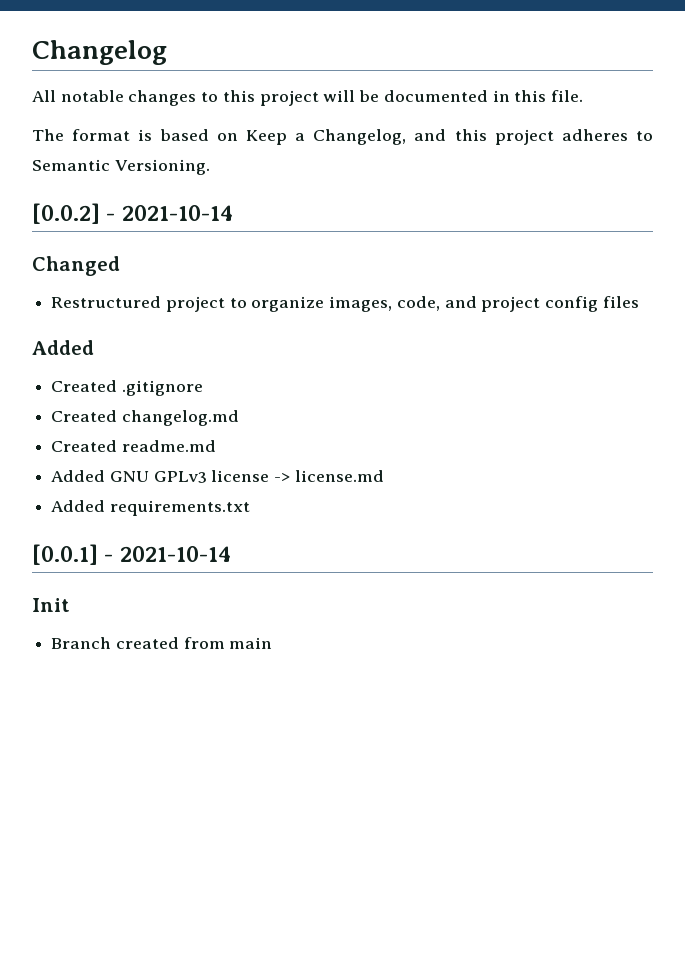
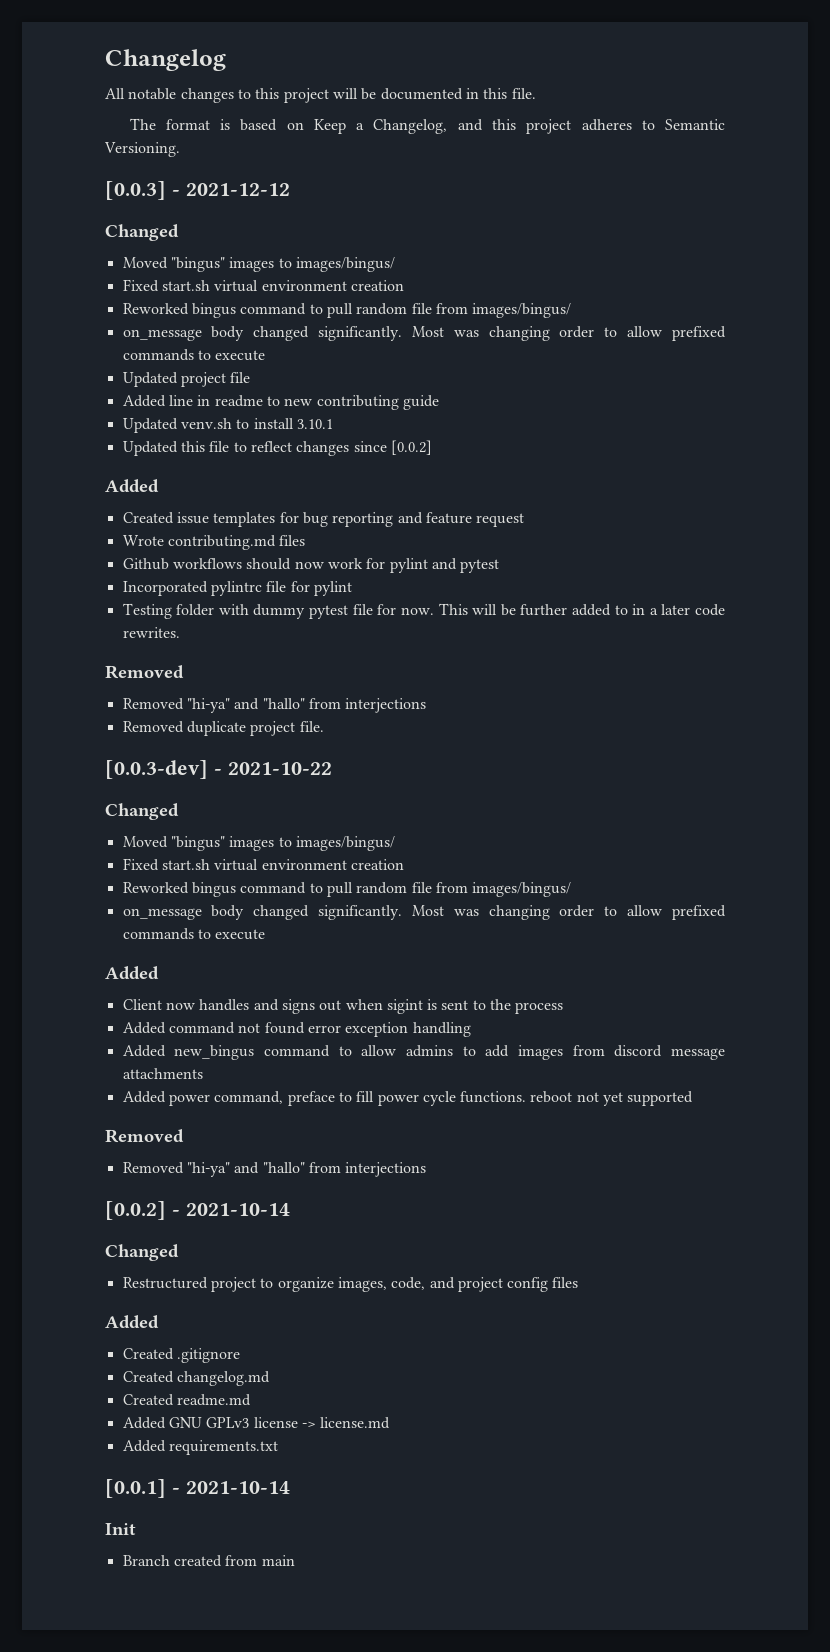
+ [0.0.3] - 2021-12-12
+ Changed
+ Moved "bingus" images to images/bingus/
+ Fixed start.sh virtual environment creation
+ Reworked bingus command to pull random file from images/bingus/
+ on_message body changed significantly. Most was changing order to allow prefixed commands to execute
+ Updated project file
+ Added line in readme to new contributing guide
+ Updated venv.sh to install 3.10.1
+ Updated this file to reflect changes since [0.0.2]
+ Added
+ Created issue templates for bug reporting and feature request
+ Wrote contributing.md files
+ Github workflows should now work for pylint and pytest
+ Incorporated pylintrc file for pylint
+ Testing folder with dummy pytest file for now. This will be further added to in a later code rewrites.
+ Removed
+ Removed "hi-ya" and "hallo" from interjections
+ Removed duplicate project file.
+ [0.0.3-dev] - 2021-10-22
+ Changed
+ Moved "bingus" images to images/bingus/
+ Fixed start.sh virtual environment creation
+ Reworked bingus command to pull random file from images/bingus/
+ on_message body changed significantly. Most was changing order to allow prefixed commands to execute
+ Added
+ Client now handles and signs out when sigint is sent to the process
+ Added command not found error exception handling
+ Added new_bingus command to allow admins to add images from discord message attachments
+ Added power command, preface to fill power cycle functions. reboot not yet supported
+ Removed
+ Removed "hi-ya" and "hallo" from interjections

